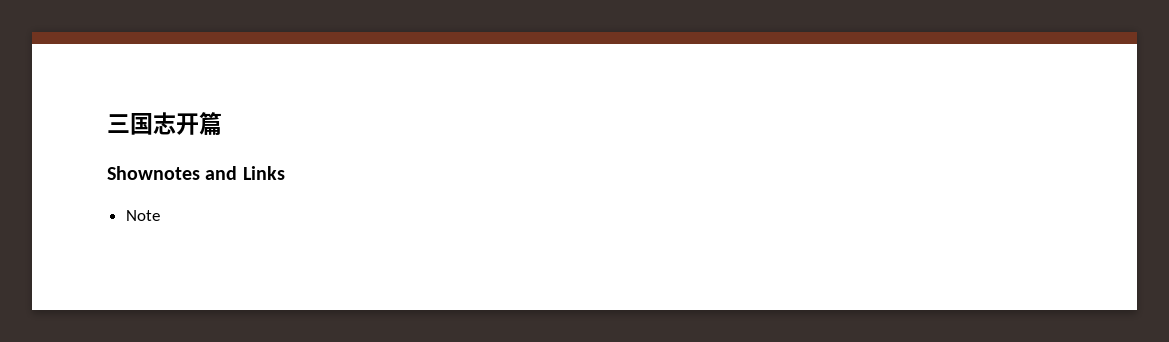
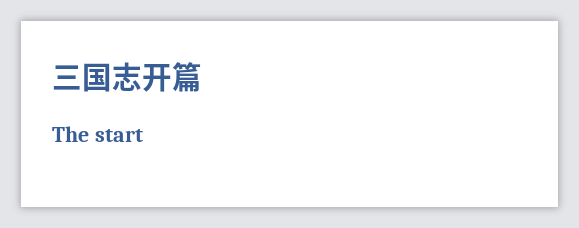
- Shownotes and Links
- Note
+ The start

